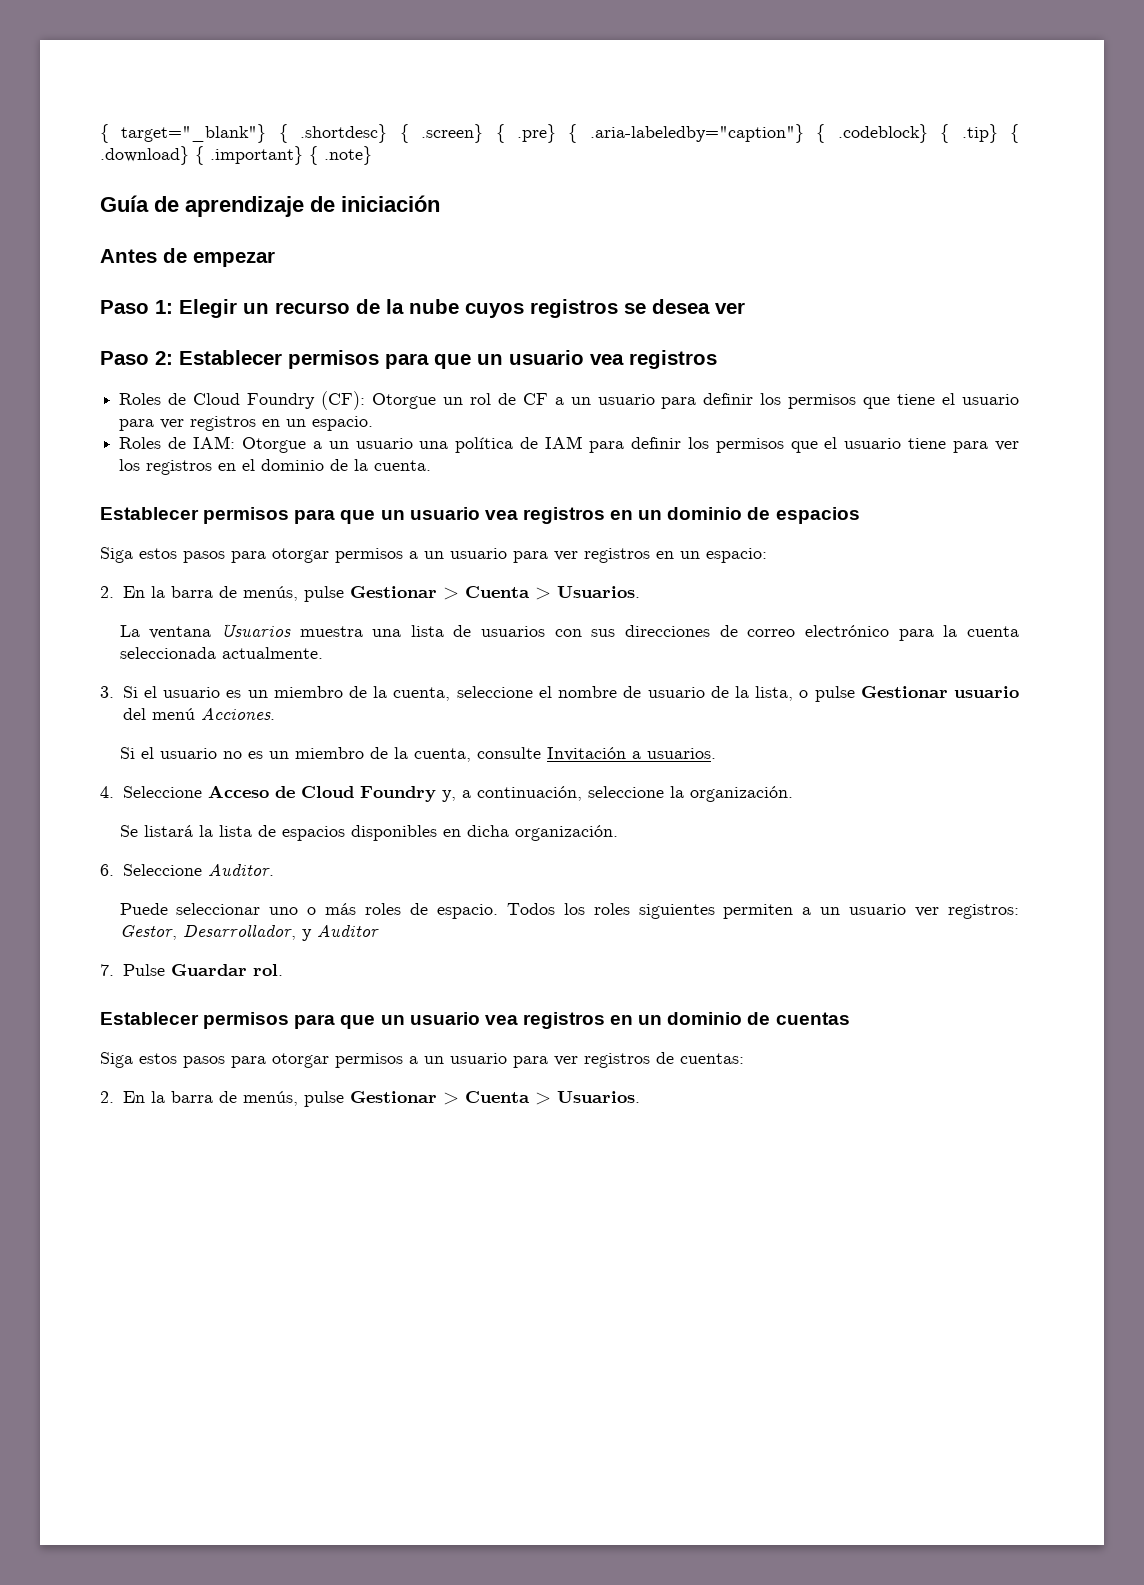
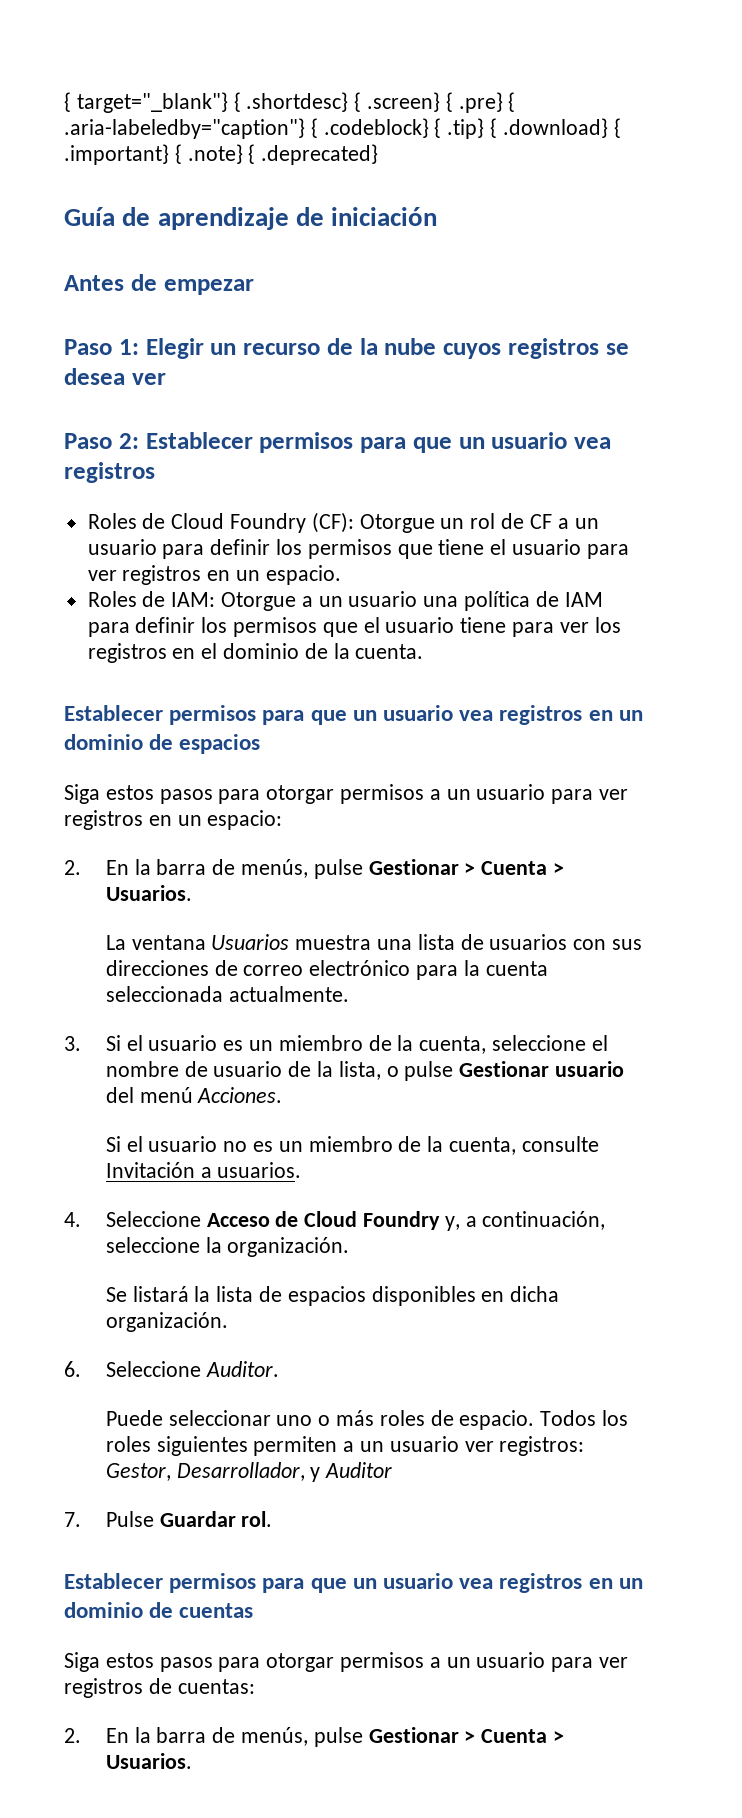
- { target="_blank"} { .shortdesc} { .screen} { .pre} { .aria-labeledby="caption"} { .codeblock} { .tip} { .download} { .important} { .note}
+ { target="_blank"} { .shortdesc} { .screen} { .pre} { .aria-labeledby="caption"} { .codeblock} { .tip} { .download} { .important} { .note} { .deprecated}

